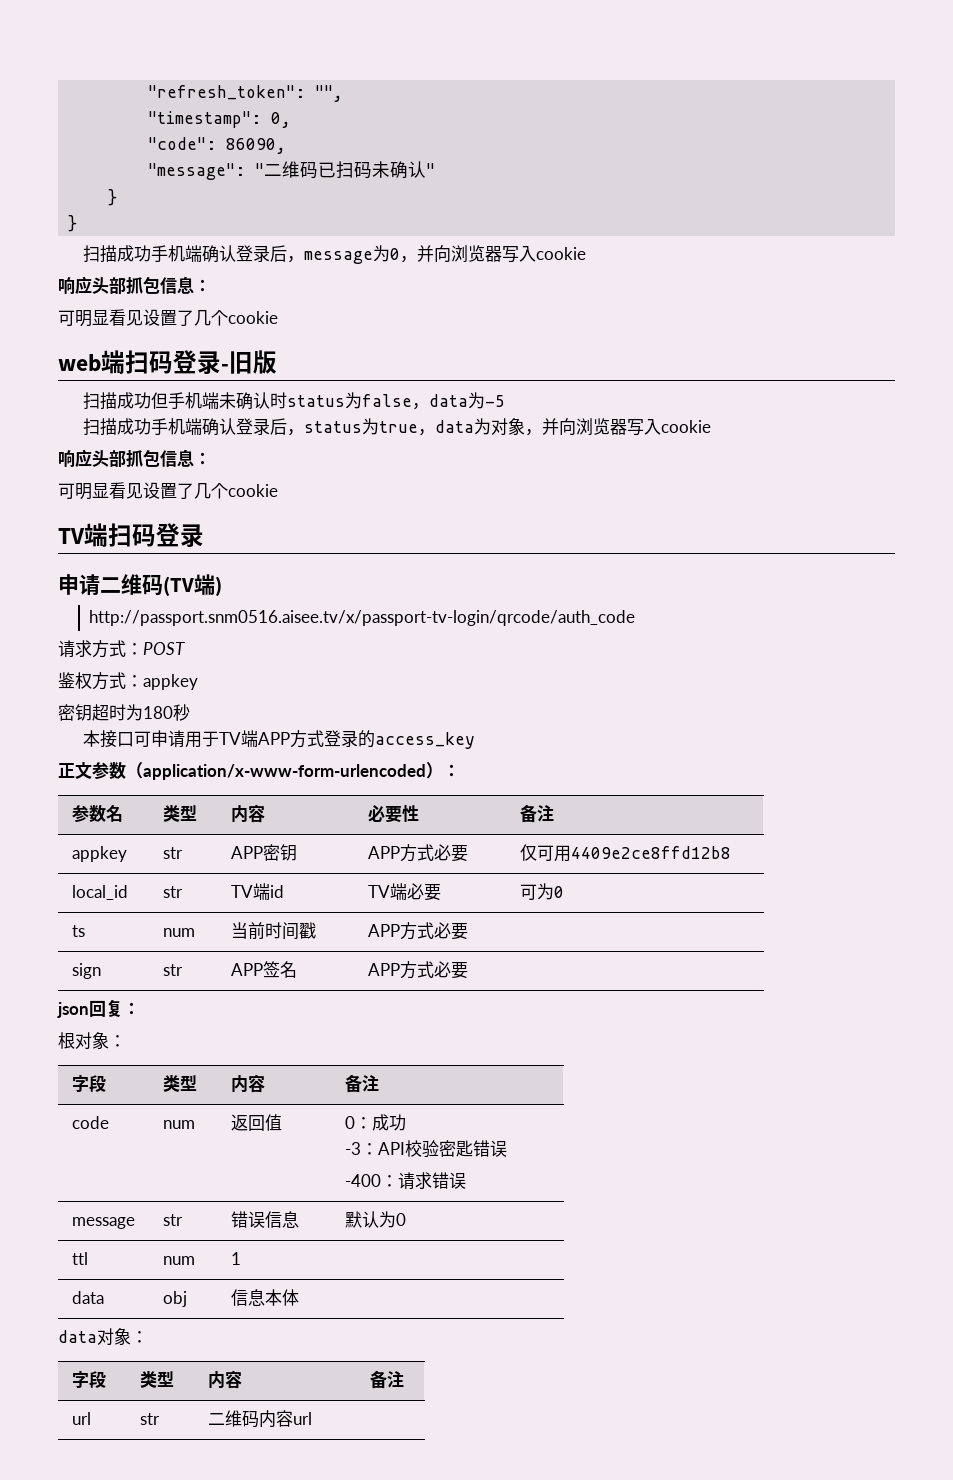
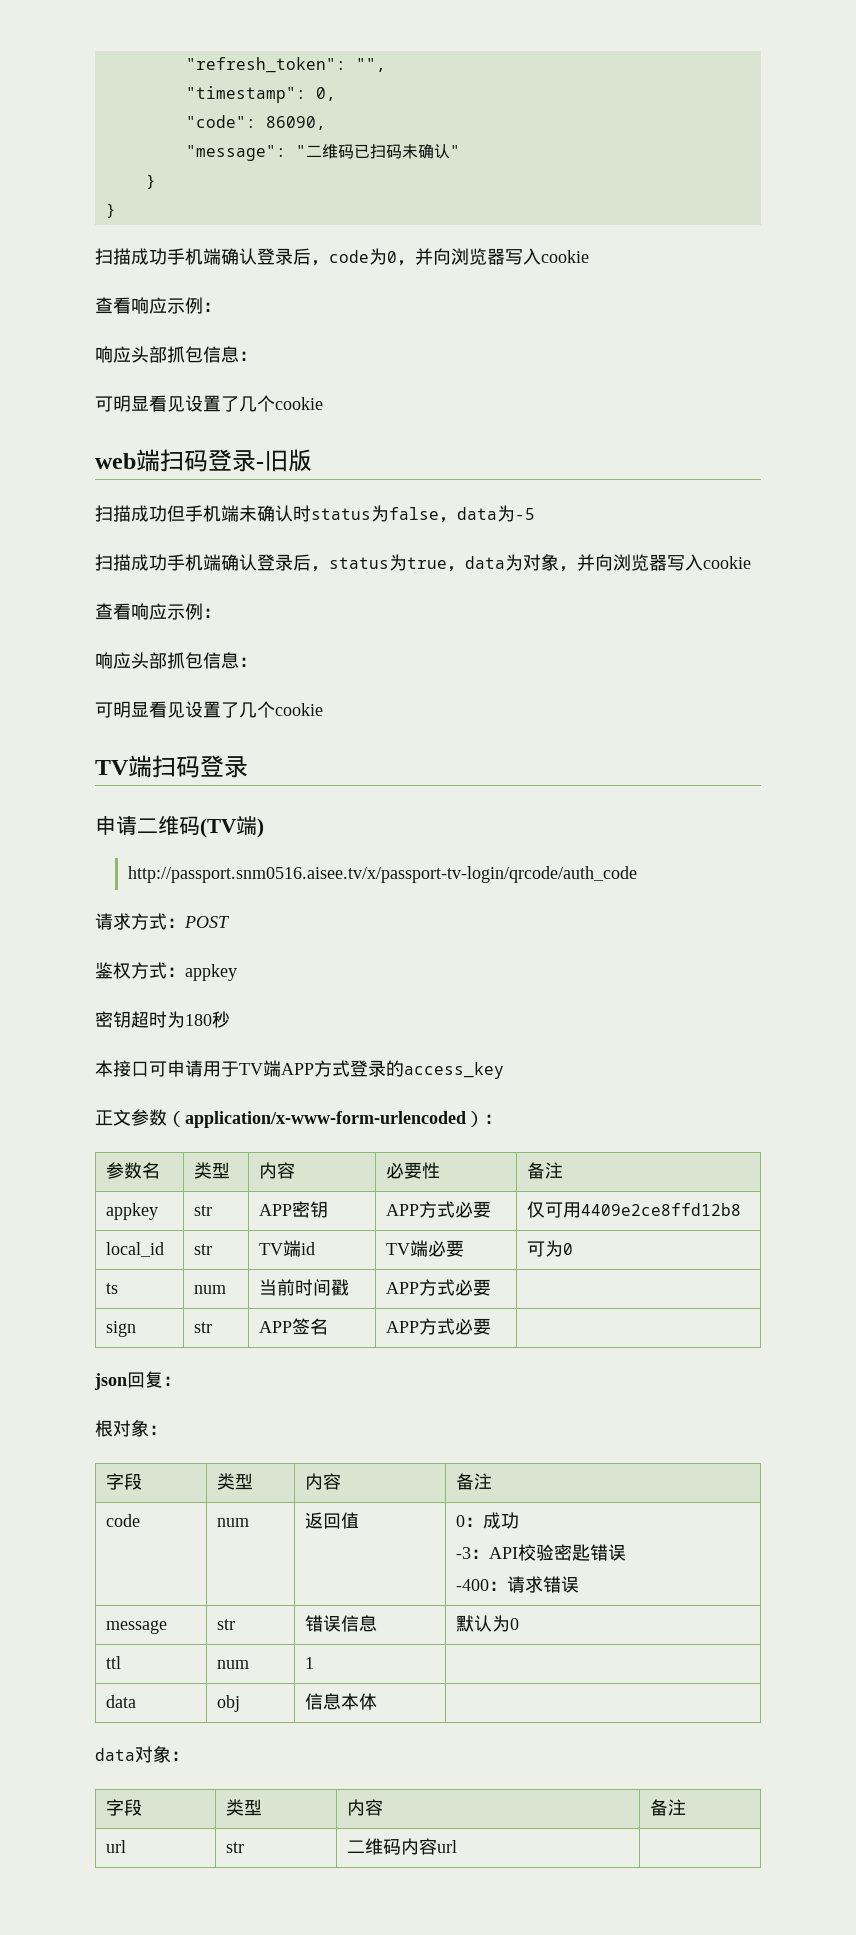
- 扫描成功手机端确认登录后，message为0，并向浏览器写入cookie
+ 扫描成功手机端确认登录后，code为0，并向浏览器写入cookie
+ 查看响应示例：
  扫描成功手机端确认登录后，status为true，data为对象，并向浏览器写入cookie
+ 查看响应示例：

